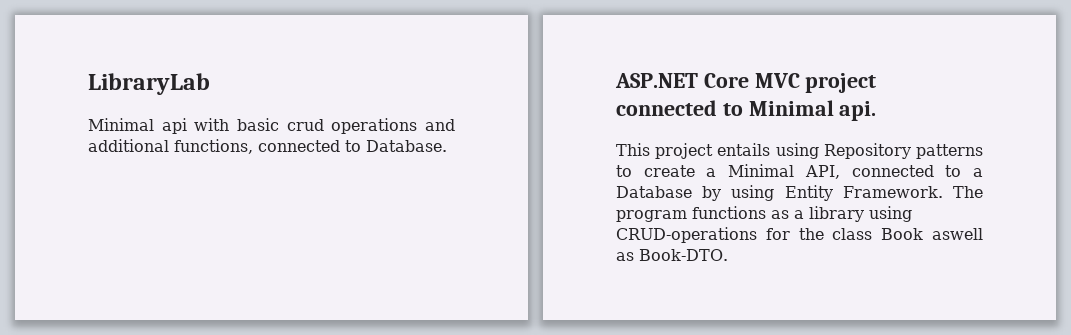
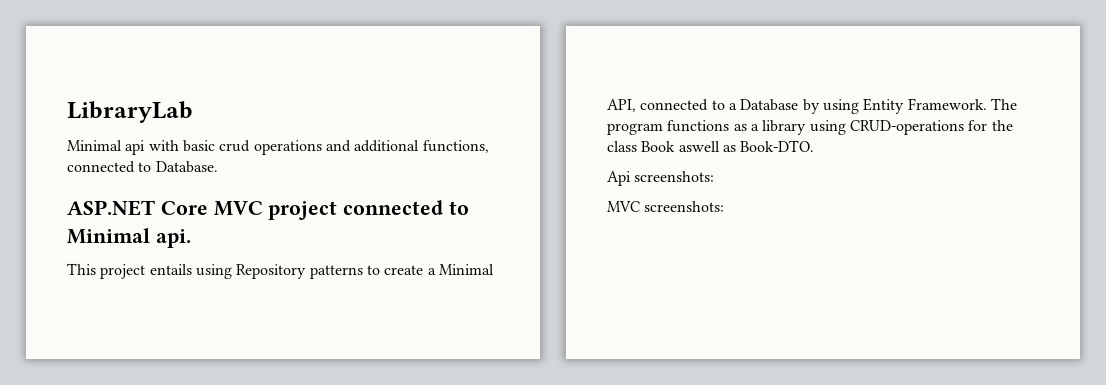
+ Api screenshots:
+ MVC screenshots:

